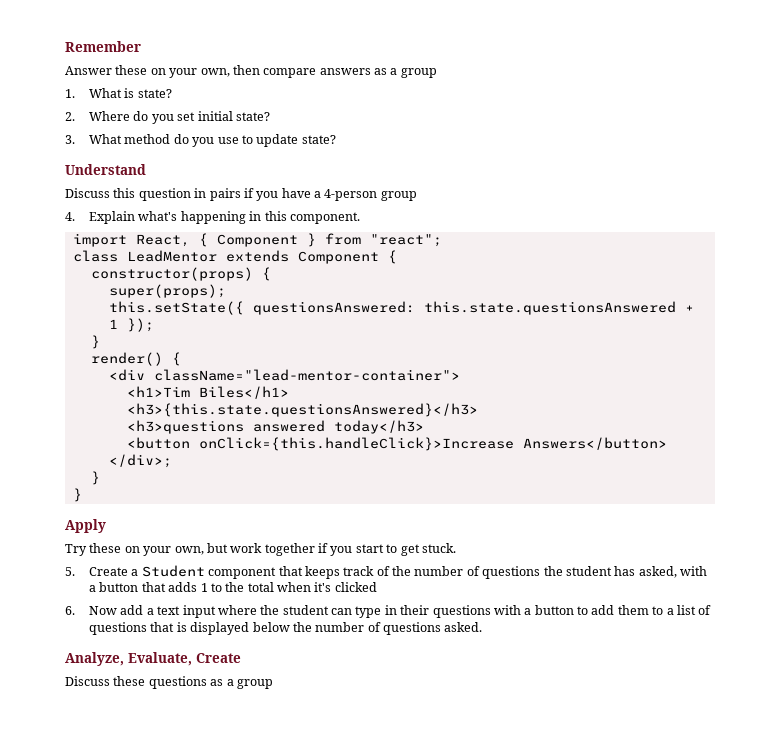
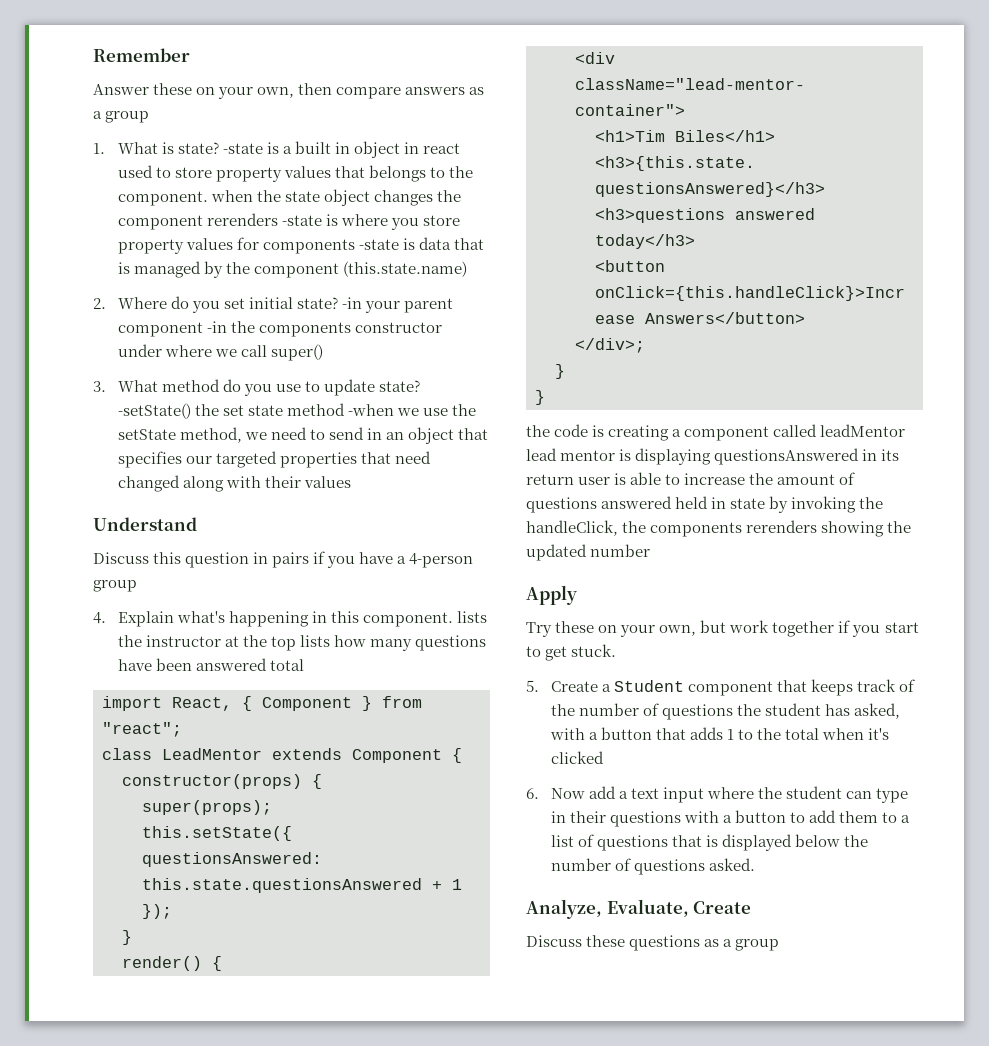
+ -state is a built in object in react used to store property values that belongs to the component. when the state object changes the component rerenders -state is where you store property values for components -state is data that is managed by the component (this.state.name)
+ -in your parent component -in the components constructor under where we call super()
+ -setState() the set state method -when we use the setState method, we need to send in an object that specifies our targeted properties that need changed along with their values
- 4. Explain what's happening in this component.
+ 4. Explain what's happening in this component. lists the instructor at the top lists how many questions have been answered total
+ the code is creating a component called leadMentor lead mentor is displaying questionsAnswered in its return user is able to increase the amount of questions answered held in state by invoking the handleClick, the components rerenders showing the updated number

